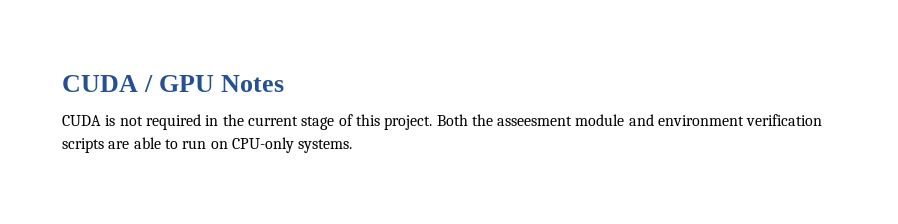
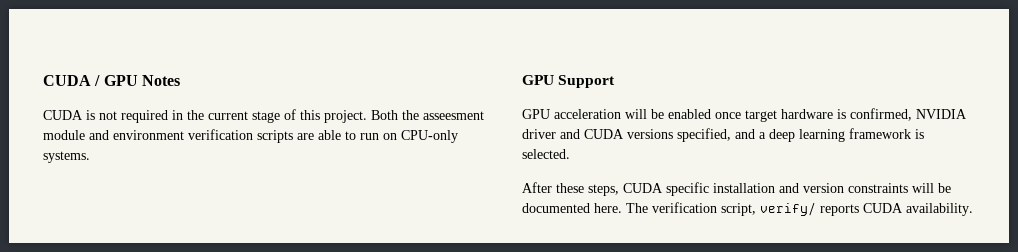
+ GPU Support
+ GPU acceleration will be enabled once target hardware is confirmed, NVIDIA driver and CUDA versions specified, and a deep learning framework is selected.
+ After these steps, CUDA specific installation and version constraints will be documented here. The verification script, verify/ reports CUDA availability.

